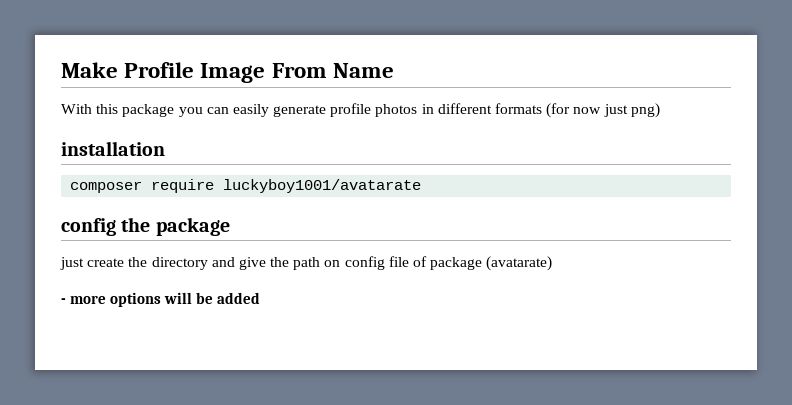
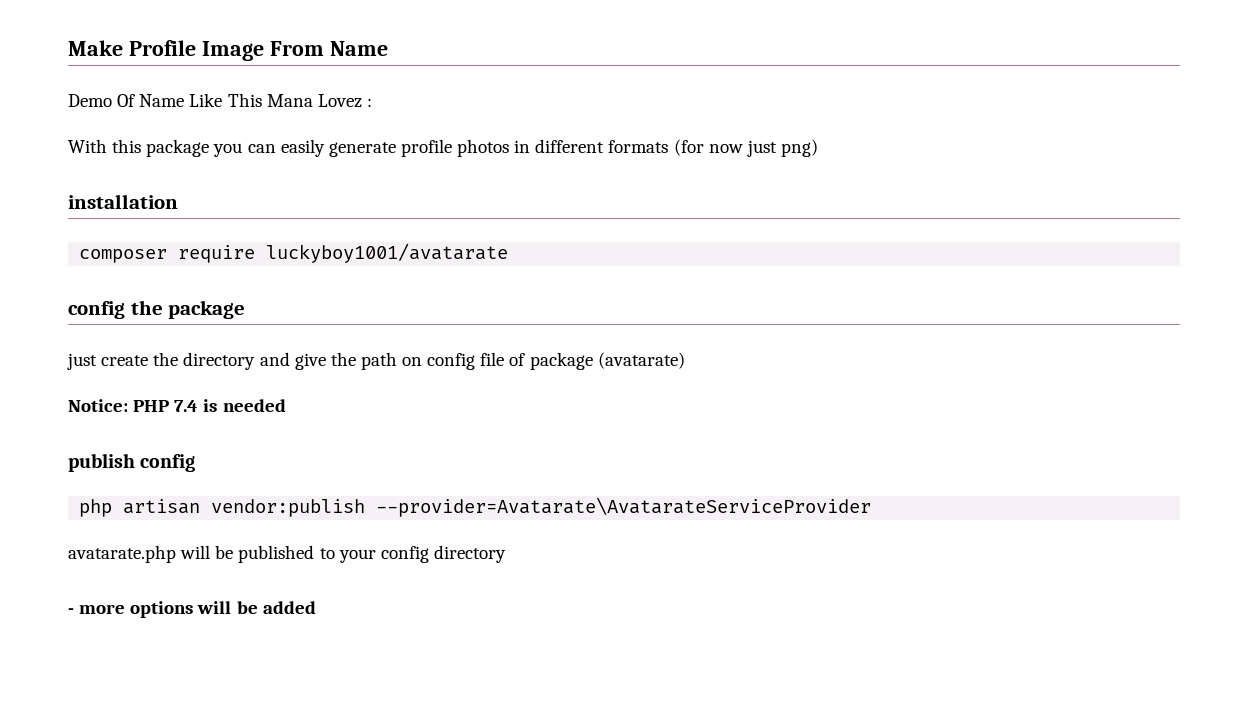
+ Demo Of Name Like This Mana Lovez :
+ Notice: PHP 7.4 is needed
+ publish config
+ php artisan vendor:publish --provider=Avatarate\AvatarateServiceProvider
+ avatarate.php will be published to your config directory

